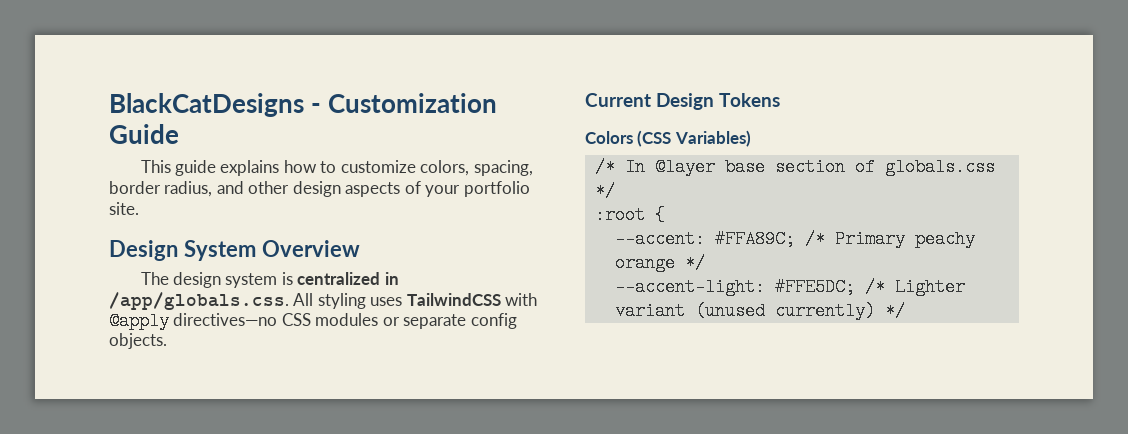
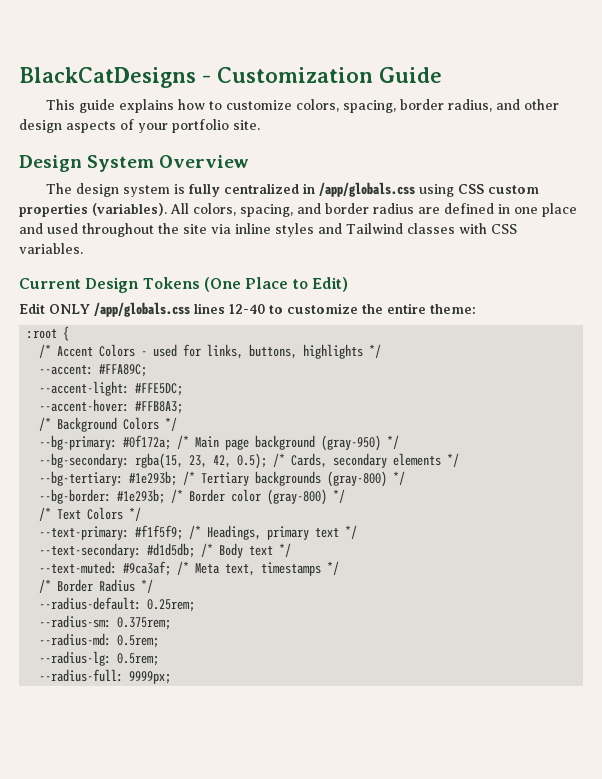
- The design system is centralized in /app/globals.css. All styling uses TailwindCSS with @apply directives—no CSS modules or separate config objects.
- Current Design Tokens
- Colors (CSS Variables)
- /* In @layer base section of globals.css */
+ The design system is fully centralized in /app/globals.css using CSS custom properties (variables). All colors, spacing, and border radius are defined in one place and used throughout the site via inline styles and Tailwind classes with CSS variables.
+ Current Design Tokens (One Place to Edit)
+ Edit ONLY /app/globals.css lines 12-40 to customize the entire theme:
  :root {
- --accent: #FFA89C; /* Primary peachy orange */
- --accent-light: #FFE5DC; /* Lighter variant (unused currently) */
+ /* Accent Colors - used for links, buttons, highlights */
+ --accent: #FFA89C;
+ --accent-light: #FFE5DC;
+ --accent-hover: #FFB8A3;
+ /* Background Colors */
+ --bg-primary: #0f172a; /* Main page background (gray-950) */
+ --bg-secondary: rgba(15, 23, 42, 0.5); /* Cards, secondary elements */
+ --bg-tertiary: #1e293b; /* Tertiary backgrounds (gray-800) */
+ --bg-border: #1e293b; /* Border color (gray-800) */
+ /* Text Colors */
+ --text-primary: #f1f5f9; /* Headings, primary text */
+ --text-secondary: #d1d5db; /* Body text */
+ --text-muted: #9ca3af; /* Meta text, timestamps */
+ /* Border Radius */
+ --radius-default: 0.25rem;
+ --radius-sm: 0.375rem;
+ --radius-md: 0.5rem;
+ --radius-lg: 0.5rem;
+ --radius-full: 9999px;

